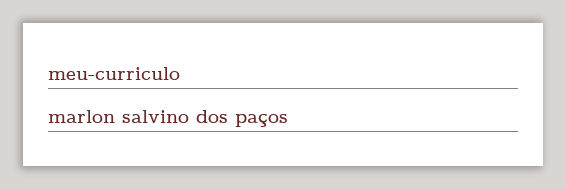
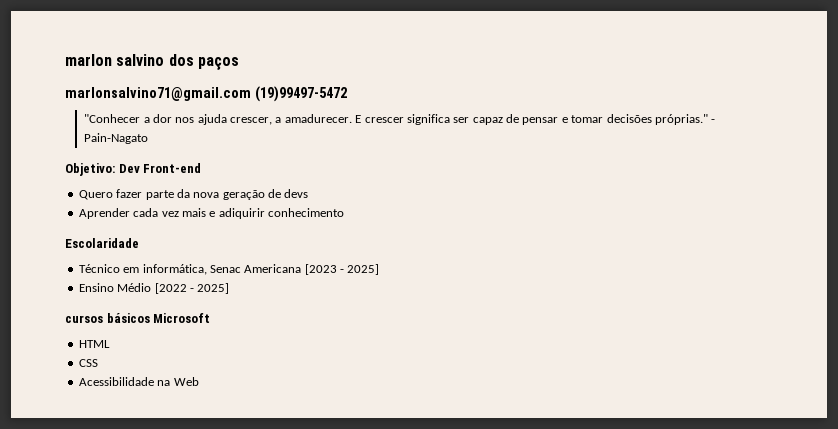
- meu-curriculo
+ marlonsalvino71@gmail.com (19)99497-5472
+ "Conhecer a dor nos ajuda crescer, a amadurecer. E crescer significa ser capaz de pensar e tomar decisões próprias." - Pain-Nagato
+ Objetivo: Dev Front-end
+ Quero fazer parte da nova geração de devs
+ Aprender cada vez mais e adiquirir conhecimento
+ Escolaridade
+ Técnico em informática, Senac Americana [2023 - 2025]
+ Ensino Médio [2022 - 2025]
+ cursos básicos Microsoft
+ HTML
+ CSS
+ Acessibilidade na Web

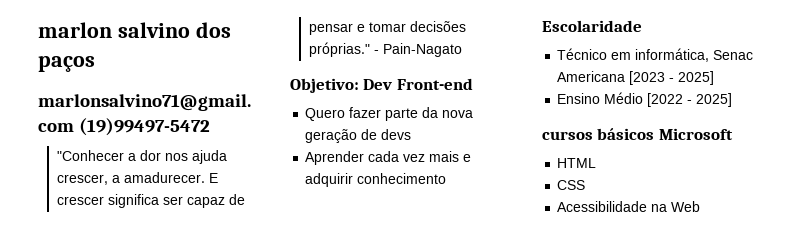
- Aprender cada vez mais e adiquirir conhecimento
+ Aprender cada vez mais e adquirir conhecimento

